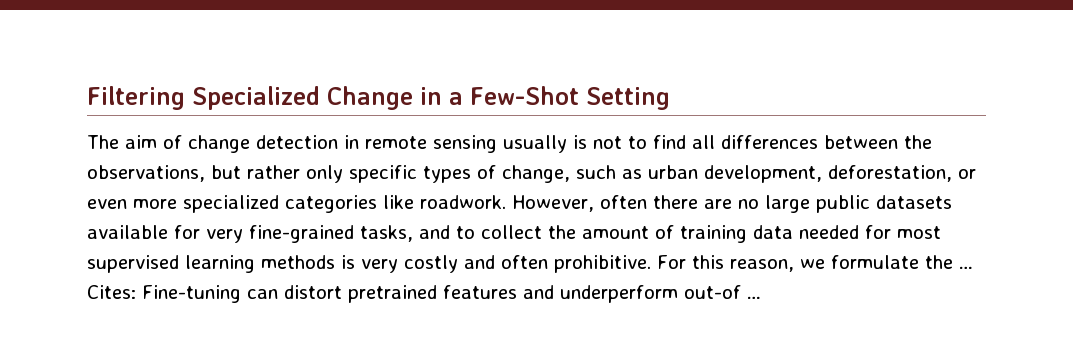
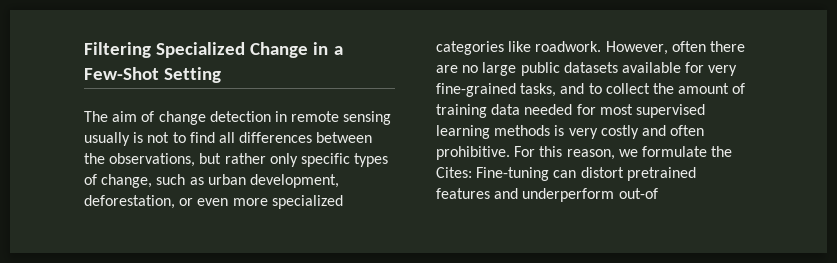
- For this reason, we formulate the … Cites: Fine-tuning can distort pretrained features and underperform out-of …
+ For this reason, we formulate the Cites: Fine-tuning can distort pretrained features and underperform out-of

